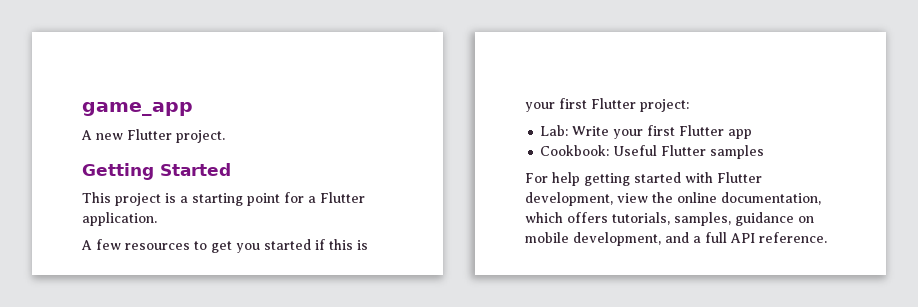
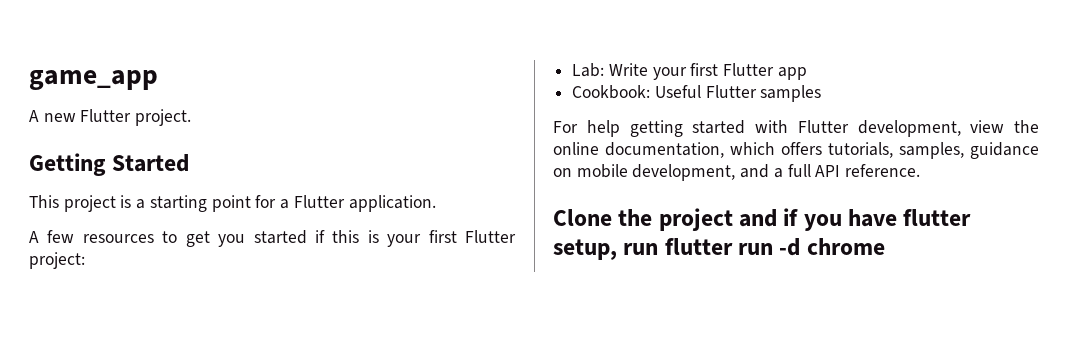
+ Clone the project and if you have flutter setup, run flutter run -d chrome

